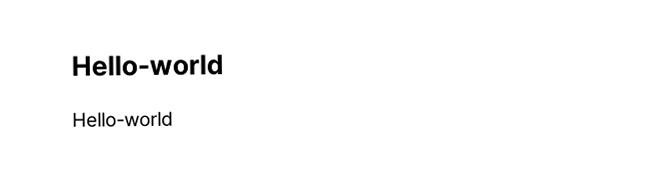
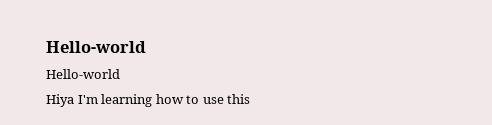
+ Hiya I'm learning how to use this

